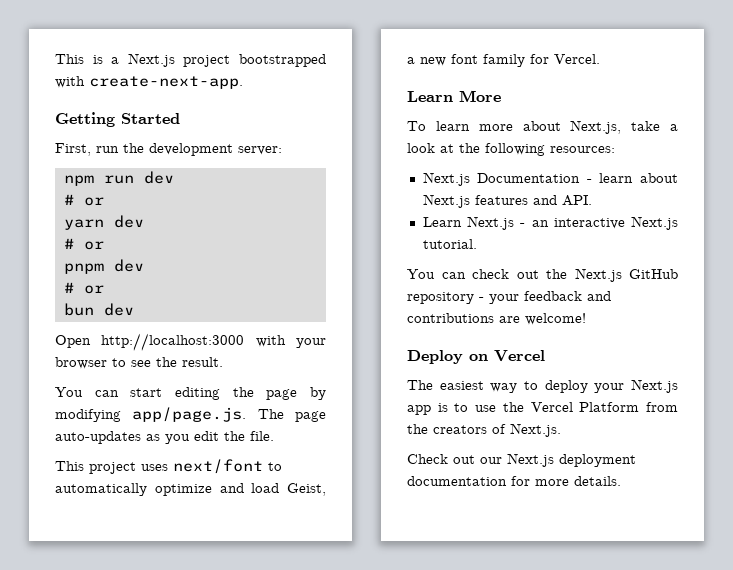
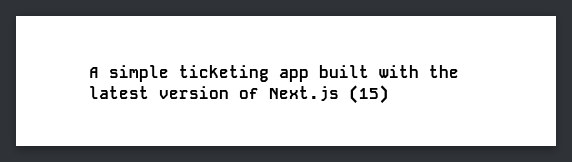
- This is a Next.js project bootstrapped with create-next-app.
- Getting Started
- First, run the development server:
- npm run dev
- # or
- yarn dev
- # or
- pnpm dev
- # or
- bun dev
- Open http://localhost:3000 with your browser to see the result.
- You can start editing the page by modifying app/page.js. The page auto-updates as you edit the file.
- This project uses next/font to automatically optimize and load Geist, a new font family for Vercel.
- Learn More
- To learn more about Next.js, take a look at the following resources:
- Next.js Documentation - learn about Next.js features and API.
- Learn Next.js - an interactive Next.js tutorial.
- You can check out the Next.js GitHub repository - your feedback and contributions are welcome!
- Deploy on Vercel
- The easiest way to deploy your Next.js app is to use the Vercel Platform from the creators of Next.js.
- Check out our Next.js deployment documentation for more details.
+ A simple ticketing app built with the latest version of Next.js (15)

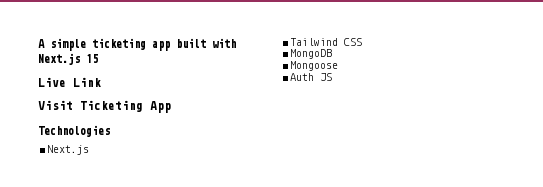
- A simple ticketing app built with the latest version of Next.js (15)
+ A simple ticketing app built with Next.js 15
+ Live Link
+ Visit Ticketing App
+ Technologies
+ Next.js
+ Tailwind CSS
+ MongoDB
+ Mongoose
+ Auth JS

